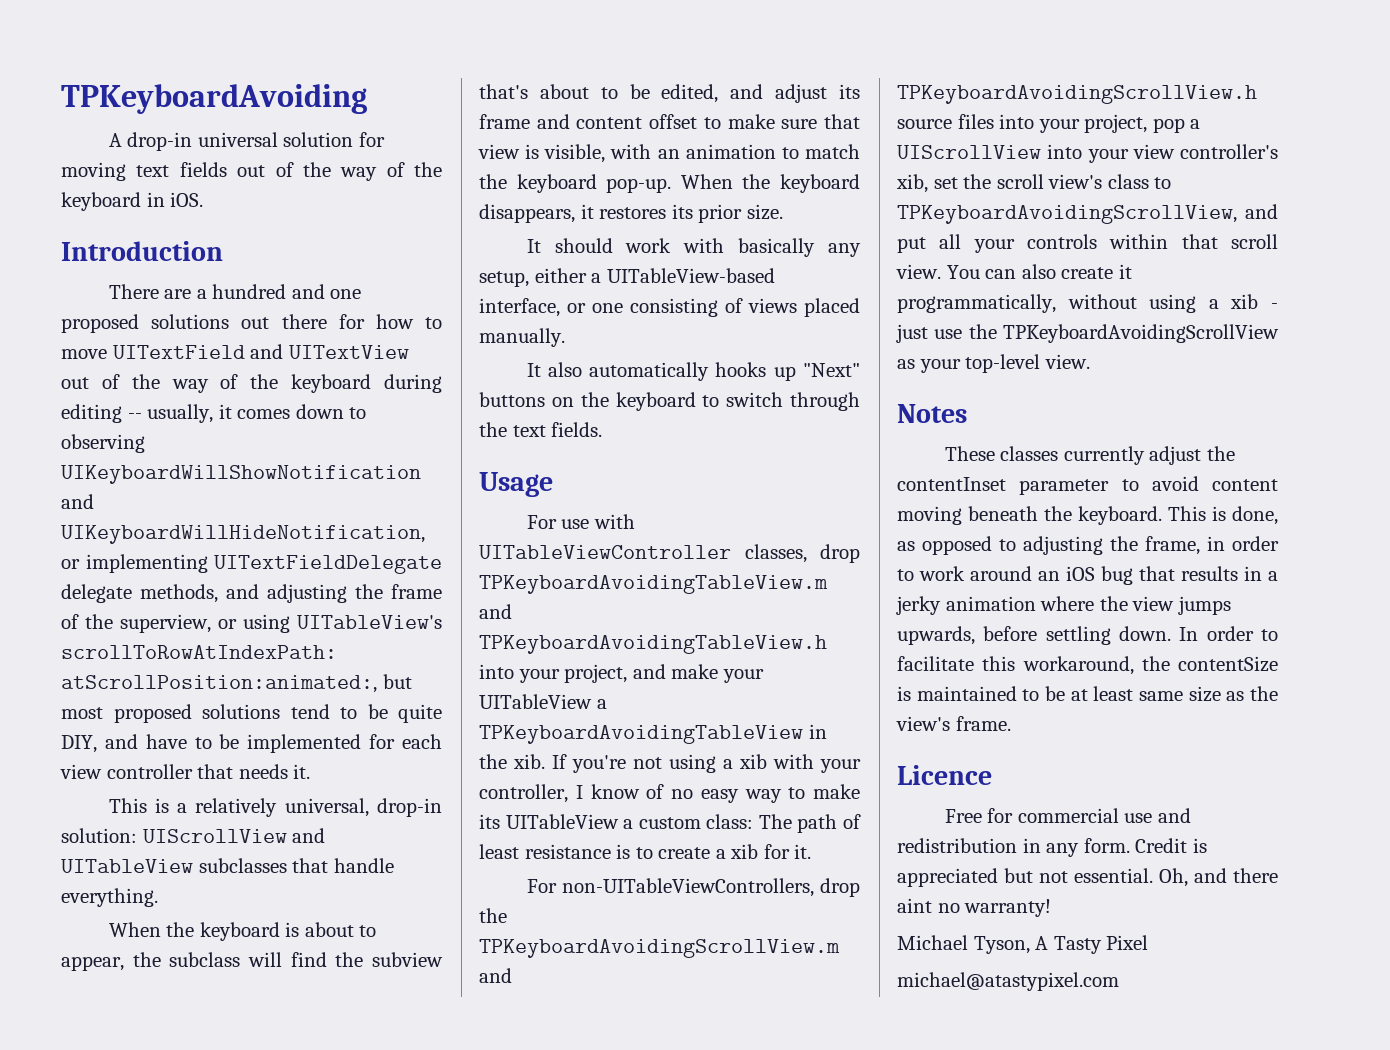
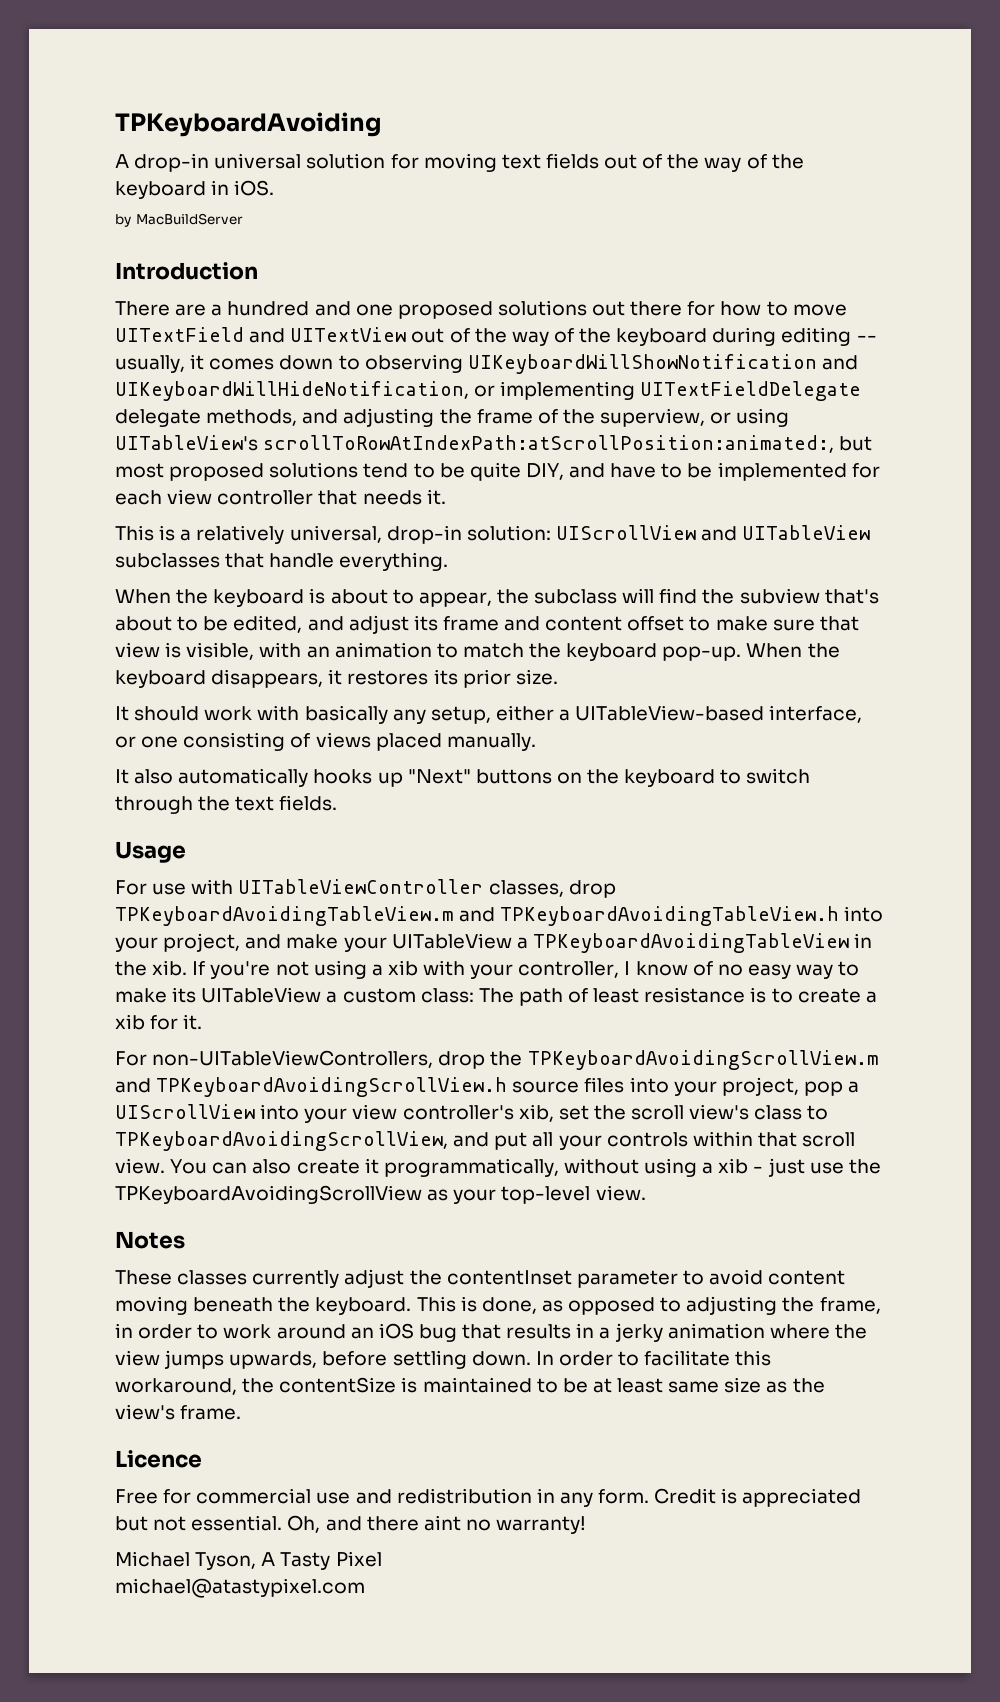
+ by MacBuildServer

